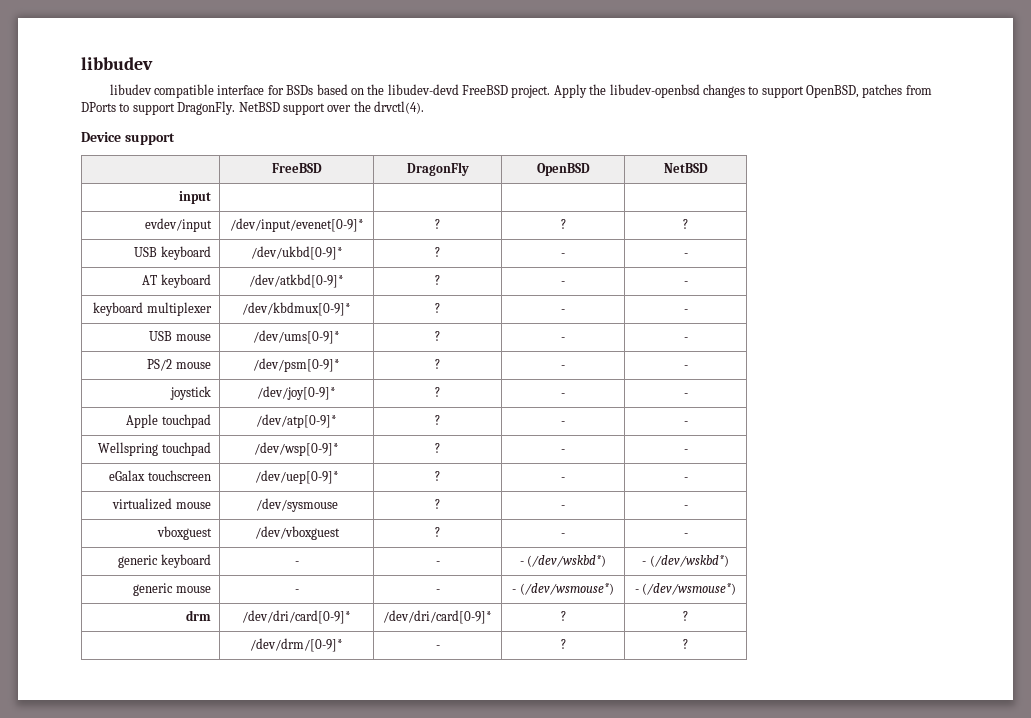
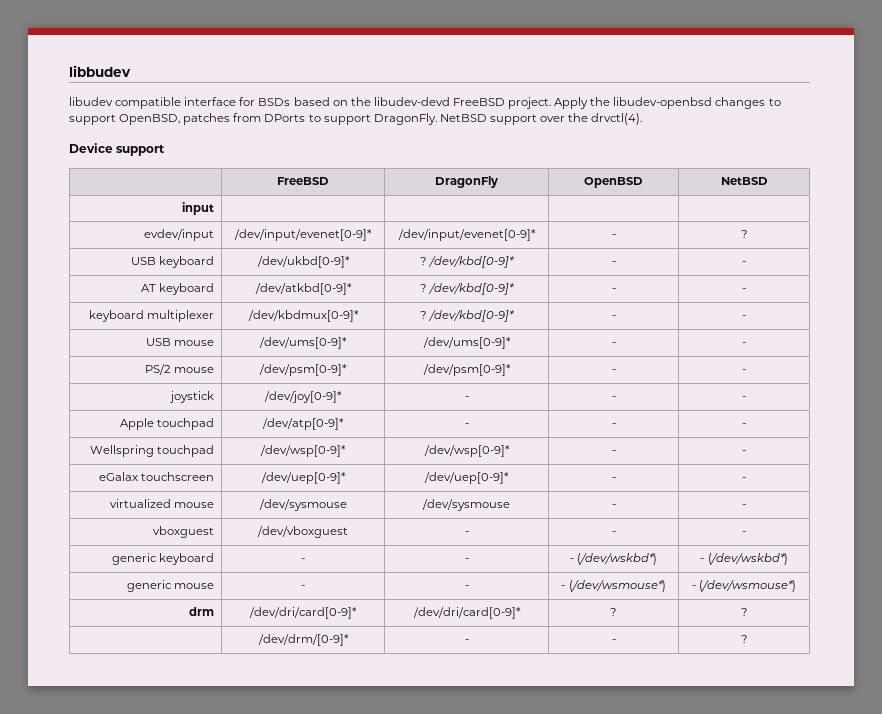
- evdev/input | /dev/input/evenet[0-9]* | ? | ? | ?
+ evdev/input | /dev/input/evenet[0-9]* | /dev/input/evenet[0-9]* | - | ?
- USB keyboard | /dev/ukbd[0-9]* | ? | - | -
+ USB keyboard | /dev/ukbd[0-9]* | ? /dev/kbd[0-9]* | - | -
- AT keyboard | /dev/atkbd[0-9]* | ? | - | -
+ AT keyboard | /dev/atkbd[0-9]* | ? /dev/kbd[0-9]* | - | -
- keyboard multiplexer | /dev/kbdmux[0-9]* | ? | - | -
+ keyboard multiplexer | /dev/kbdmux[0-9]* | ? /dev/kbd[0-9]* | - | -
- USB mouse | /dev/ums[0-9]* | ? | - | -
+ USB mouse | /dev/ums[0-9]* | /dev/ums[0-9]* | - | -
- PS/2 mouse | /dev/psm[0-9]* | ? | - | -
+ PS/2 mouse | /dev/psm[0-9]* | /dev/psm[0-9]* | - | -
- joystick | /dev/joy[0-9]* | ? | - | -
+ joystick | /dev/joy[0-9]* | - | - | -
- Apple touchpad | /dev/atp[0-9]* | ? | - | -
+ Apple touchpad | /dev/atp[0-9]* | - | - | -
- Wellspring touchpad | /dev/wsp[0-9]* | ? | - | -
+ Wellspring touchpad | /dev/wsp[0-9]* | /dev/wsp[0-9]* | - | -
- eGalax touchscreen | /dev/uep[0-9]* | ? | - | -
+ eGalax touchscreen | /dev/uep[0-9]* | /dev/uep[0-9]* | - | -
- virtualized mouse | /dev/sysmouse | ? | - | -
+ virtualized mouse | /dev/sysmouse | /dev/sysmouse | - | -
- vboxguest | /dev/vboxguest | ? | - | -
+ vboxguest | /dev/vboxguest | - | - | -
- | /dev/drm/[0-9]* | - | ? | ?
+ | /dev/drm/[0-9]* | - | - | ?

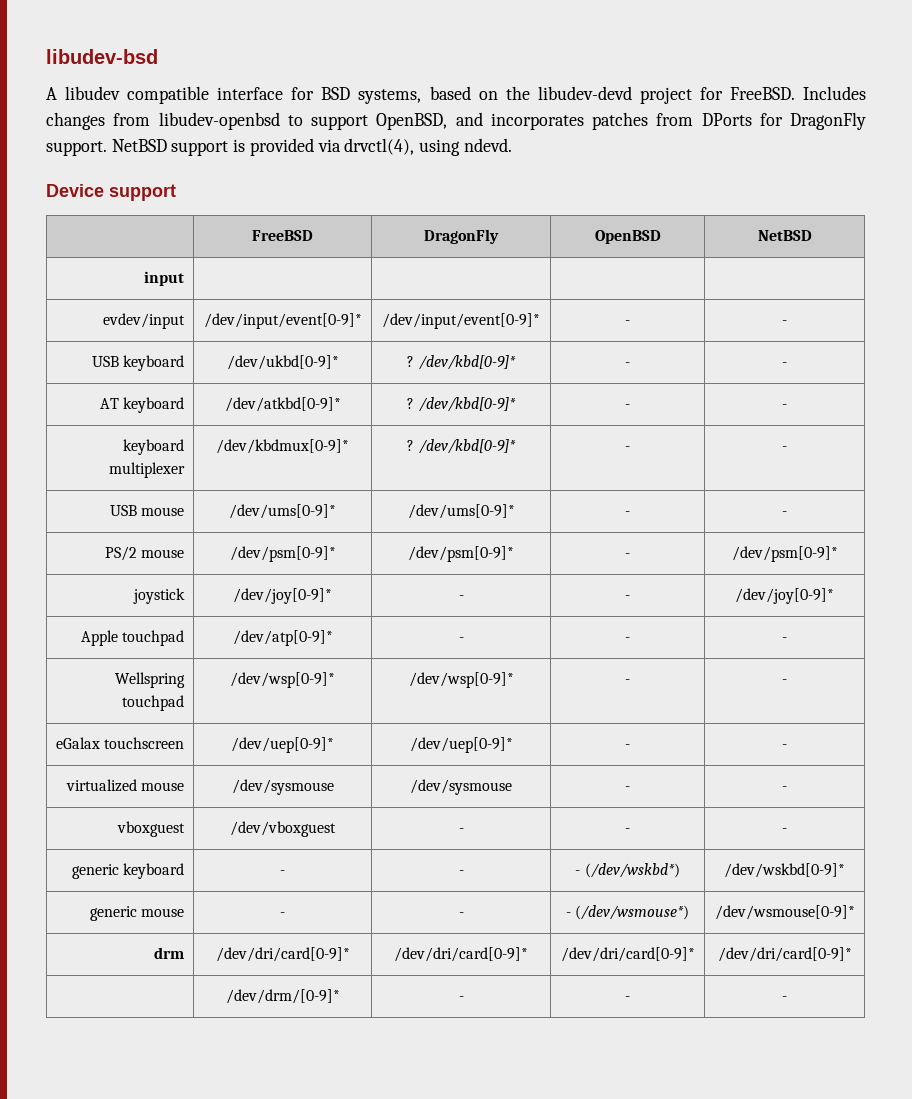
- libbudev
- libudev compatible interface for BSDs based on the libudev-devd FreeBSD project. Apply the libudev-openbsd changes to support OpenBSD, patches from DPorts to support DragonFly. NetBSD support over the drvctl(4).
+ libudev-bsd
+ A libudev compatible interface for BSD systems, based on the libudev-devd project for FreeBSD. Includes changes from libudev-openbsd to support OpenBSD, and incorporates patches from DPorts for DragonFly support. NetBSD support is provided via drvctl(4), using ndevd.
- evdev/input | /dev/input/evenet[0-9]* | /dev/input/evenet[0-9]* | - | ?
+ evdev/input | /dev/input/event[0-9]* | /dev/input/event[0-9]* | - | -
- PS/2 mouse | /dev/psm[0-9]* | /dev/psm[0-9]* | - | -
+ PS/2 mouse | /dev/psm[0-9]* | /dev/psm[0-9]* | - | /dev/psm[0-9]*
- joystick | /dev/joy[0-9]* | - | - | -
+ joystick | /dev/joy[0-9]* | - | - | /dev/joy[0-9]*
- generic keyboard | - | - | - (/dev/wskbd*) | - (/dev/wskbd*)
+ generic keyboard | - | - | - (/dev/wskbd*) | /dev/wskbd[0-9]*
- generic mouse | - | - | - (/dev/wsmouse*) | - (/dev/wsmouse*)
+ generic mouse | - | - | - (/dev/wsmouse*) | /dev/wsmouse[0-9]*
- drm | /dev/dri/card[0-9]* | /dev/dri/card[0-9]* | ? | ?
+ drm | /dev/dri/card[0-9]* | /dev/dri/card[0-9]* | /dev/dri/card[0-9]* | /dev/dri/card[0-9]*
- | /dev/drm/[0-9]* | - | - | ?
+ | /dev/drm/[0-9]* | - | - | -

